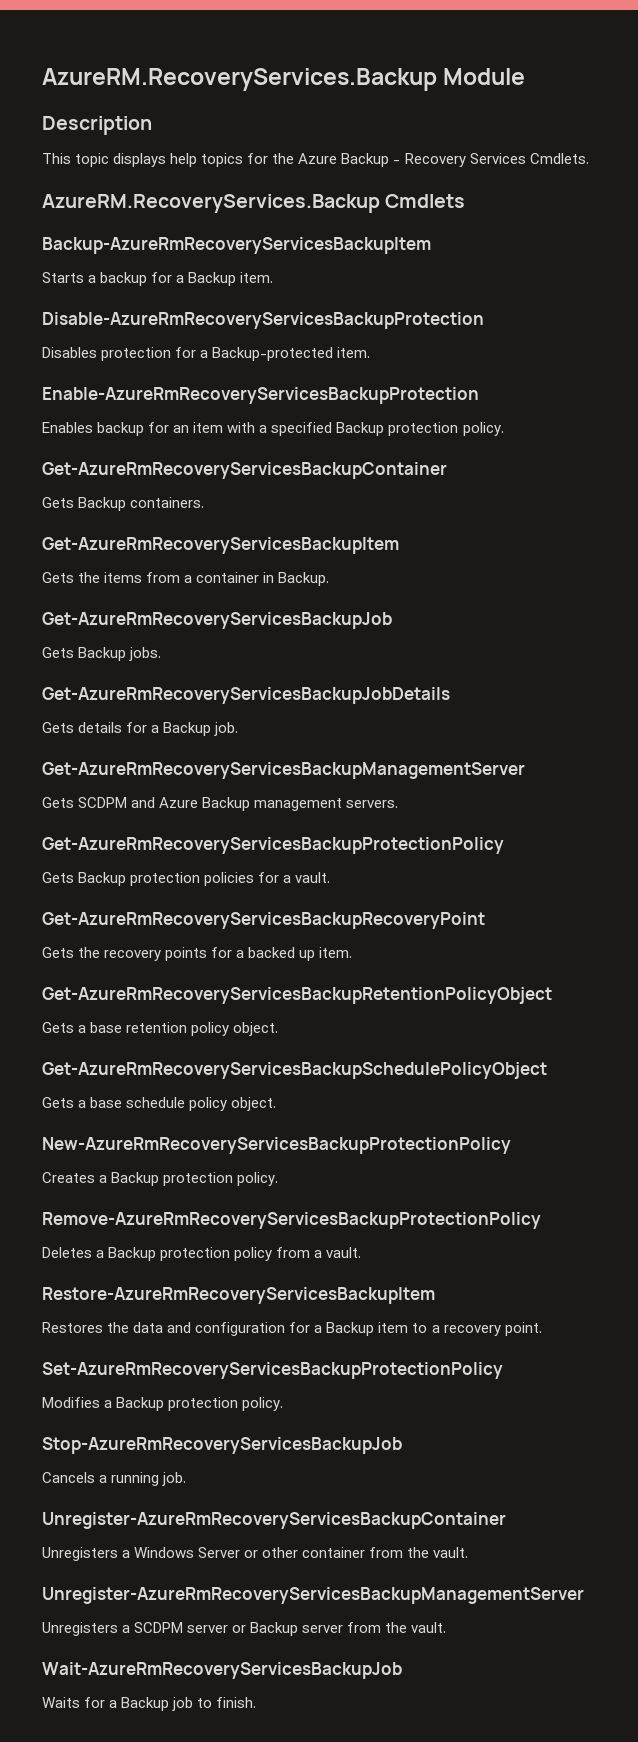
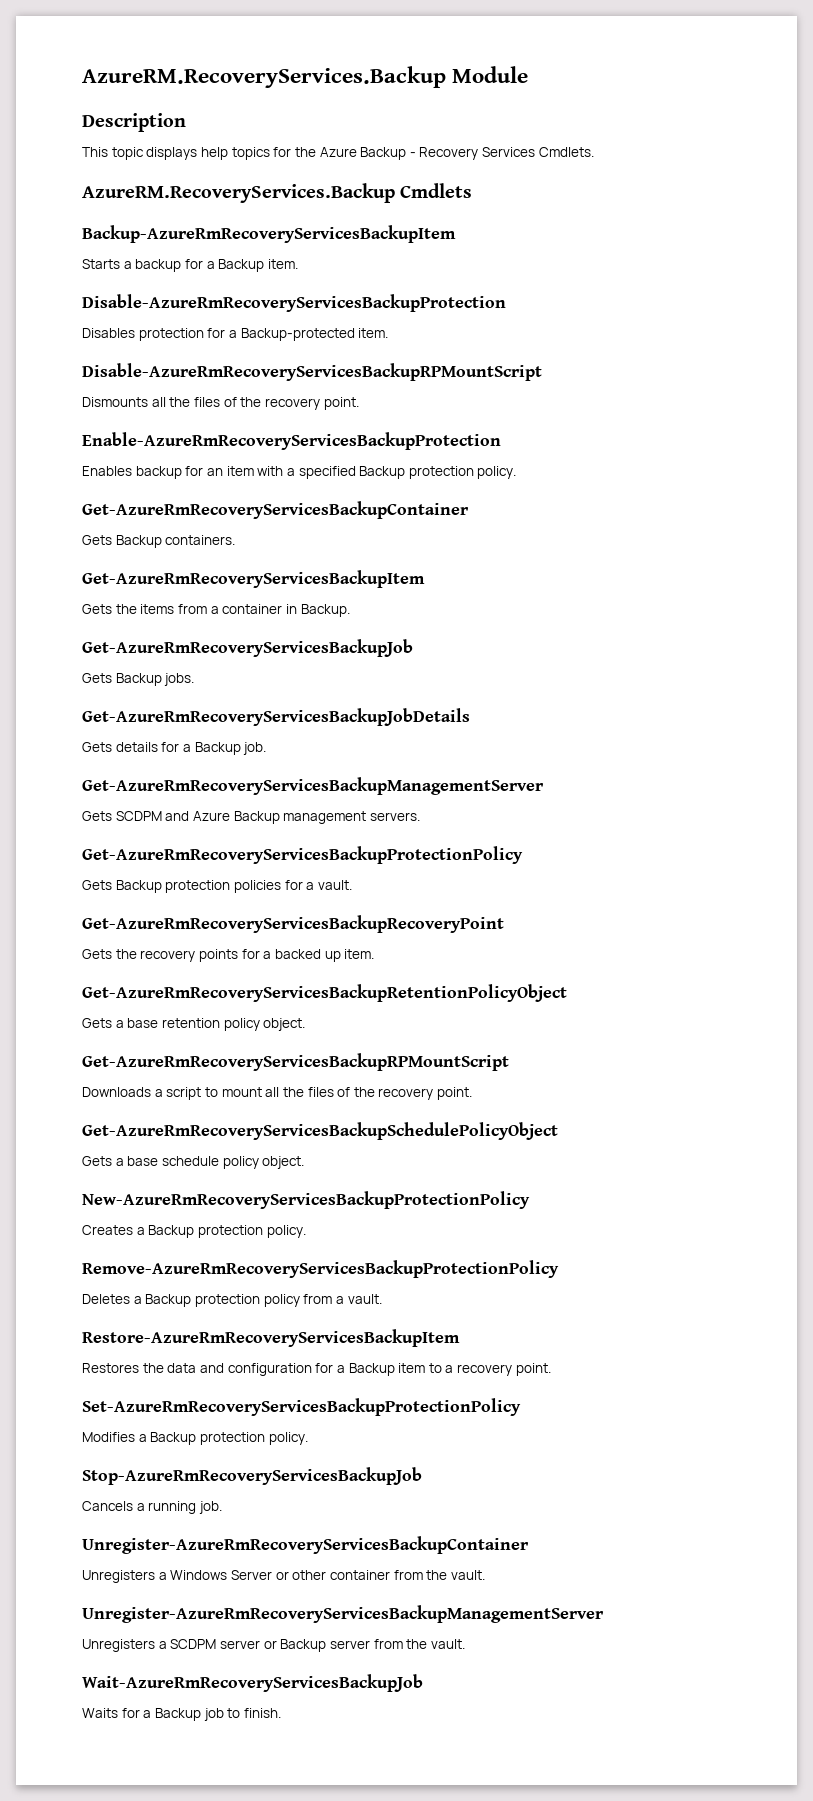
+ Disable-AzureRmRecoveryServicesBackupRPMountScript
+ Dismounts all the files of the recovery point.
+ Get-AzureRmRecoveryServicesBackupRPMountScript
+ Downloads a script to mount all the files of the recovery point.

